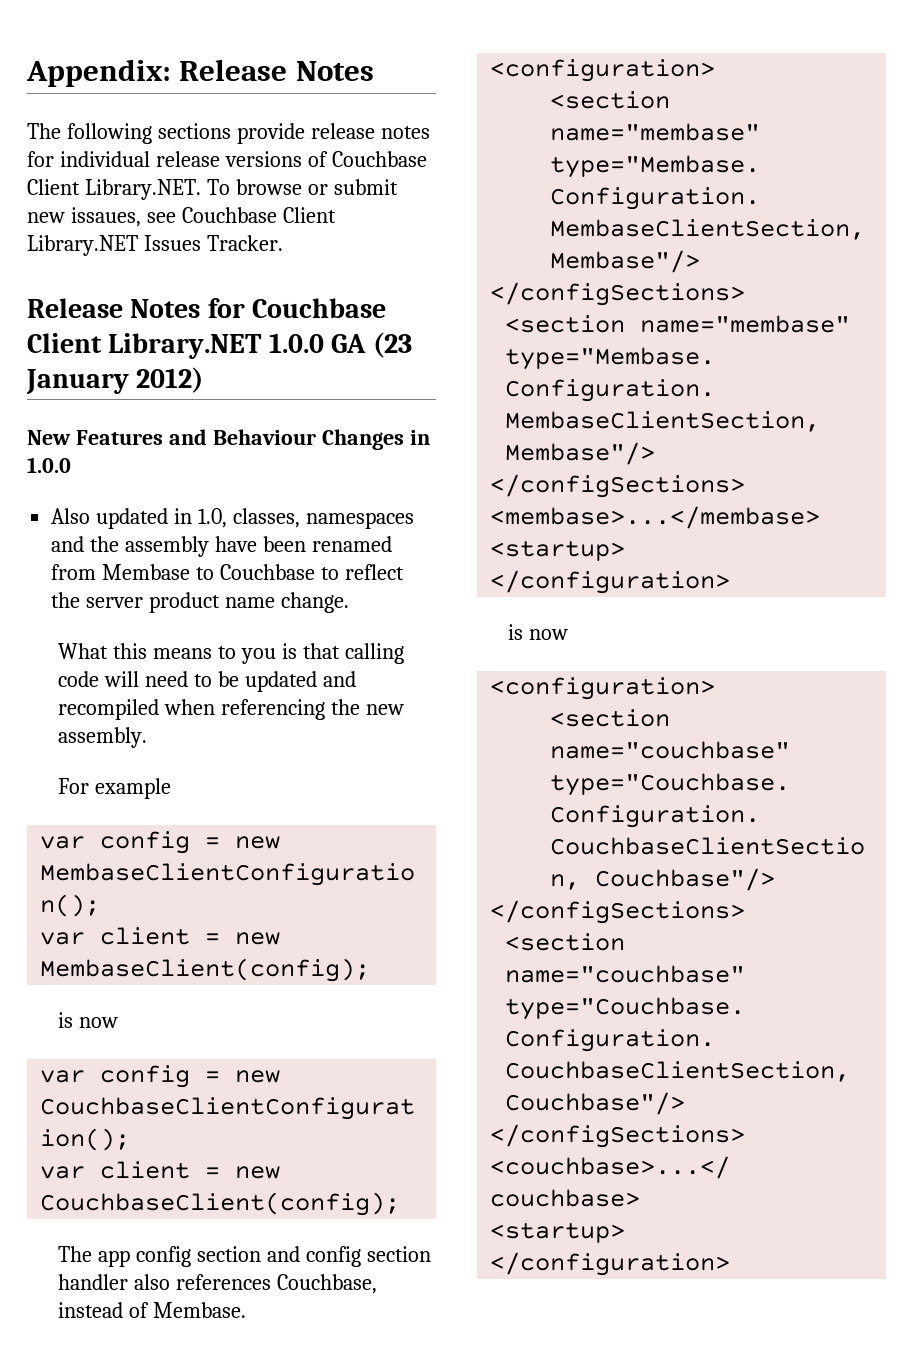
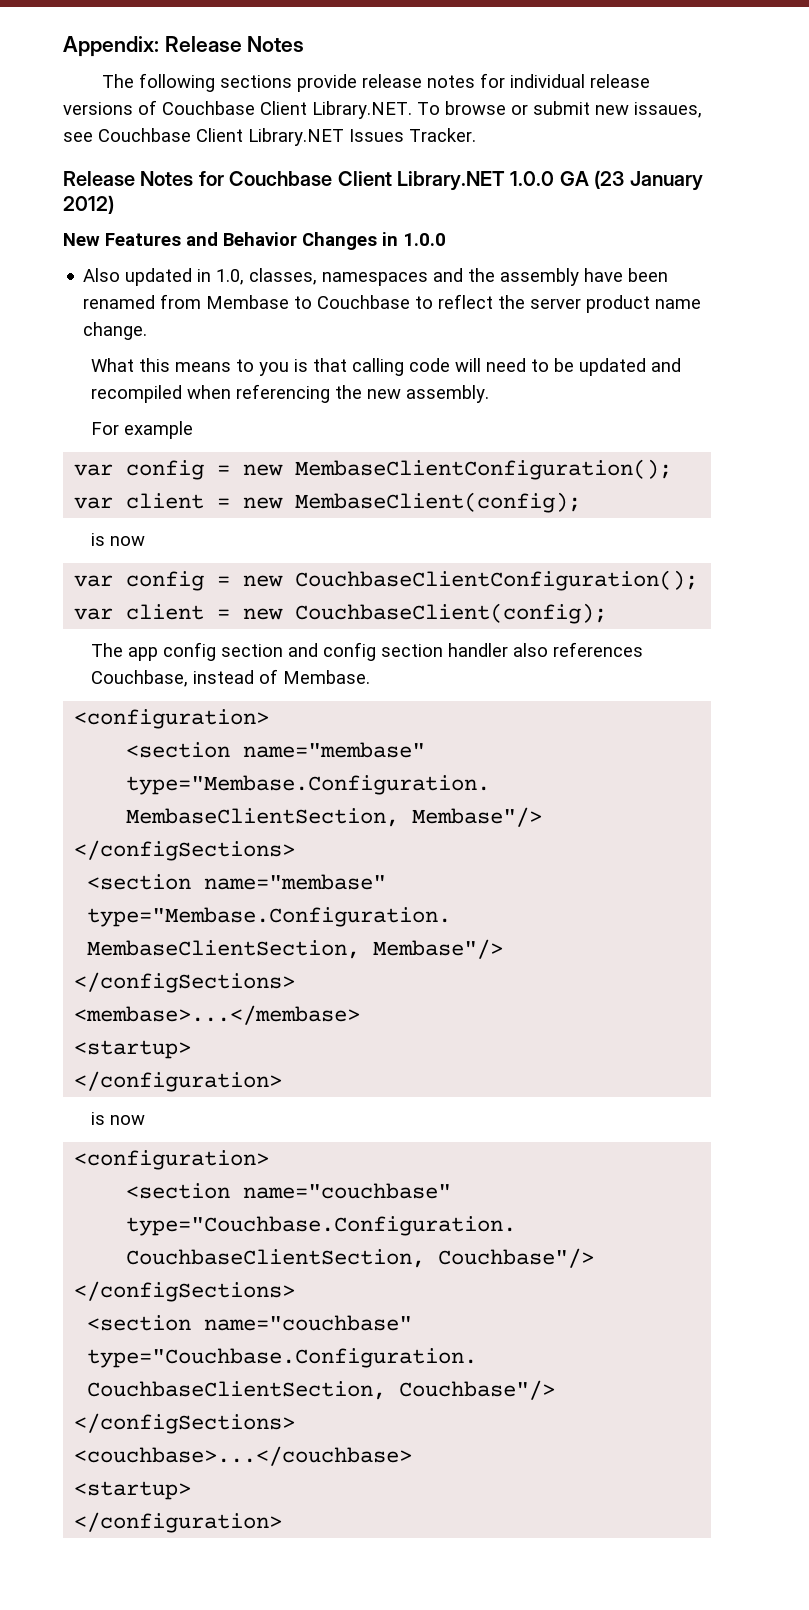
- New Features and Behaviour Changes in 1.0.0
+ New Features and Behavior Changes in 1.0.0

